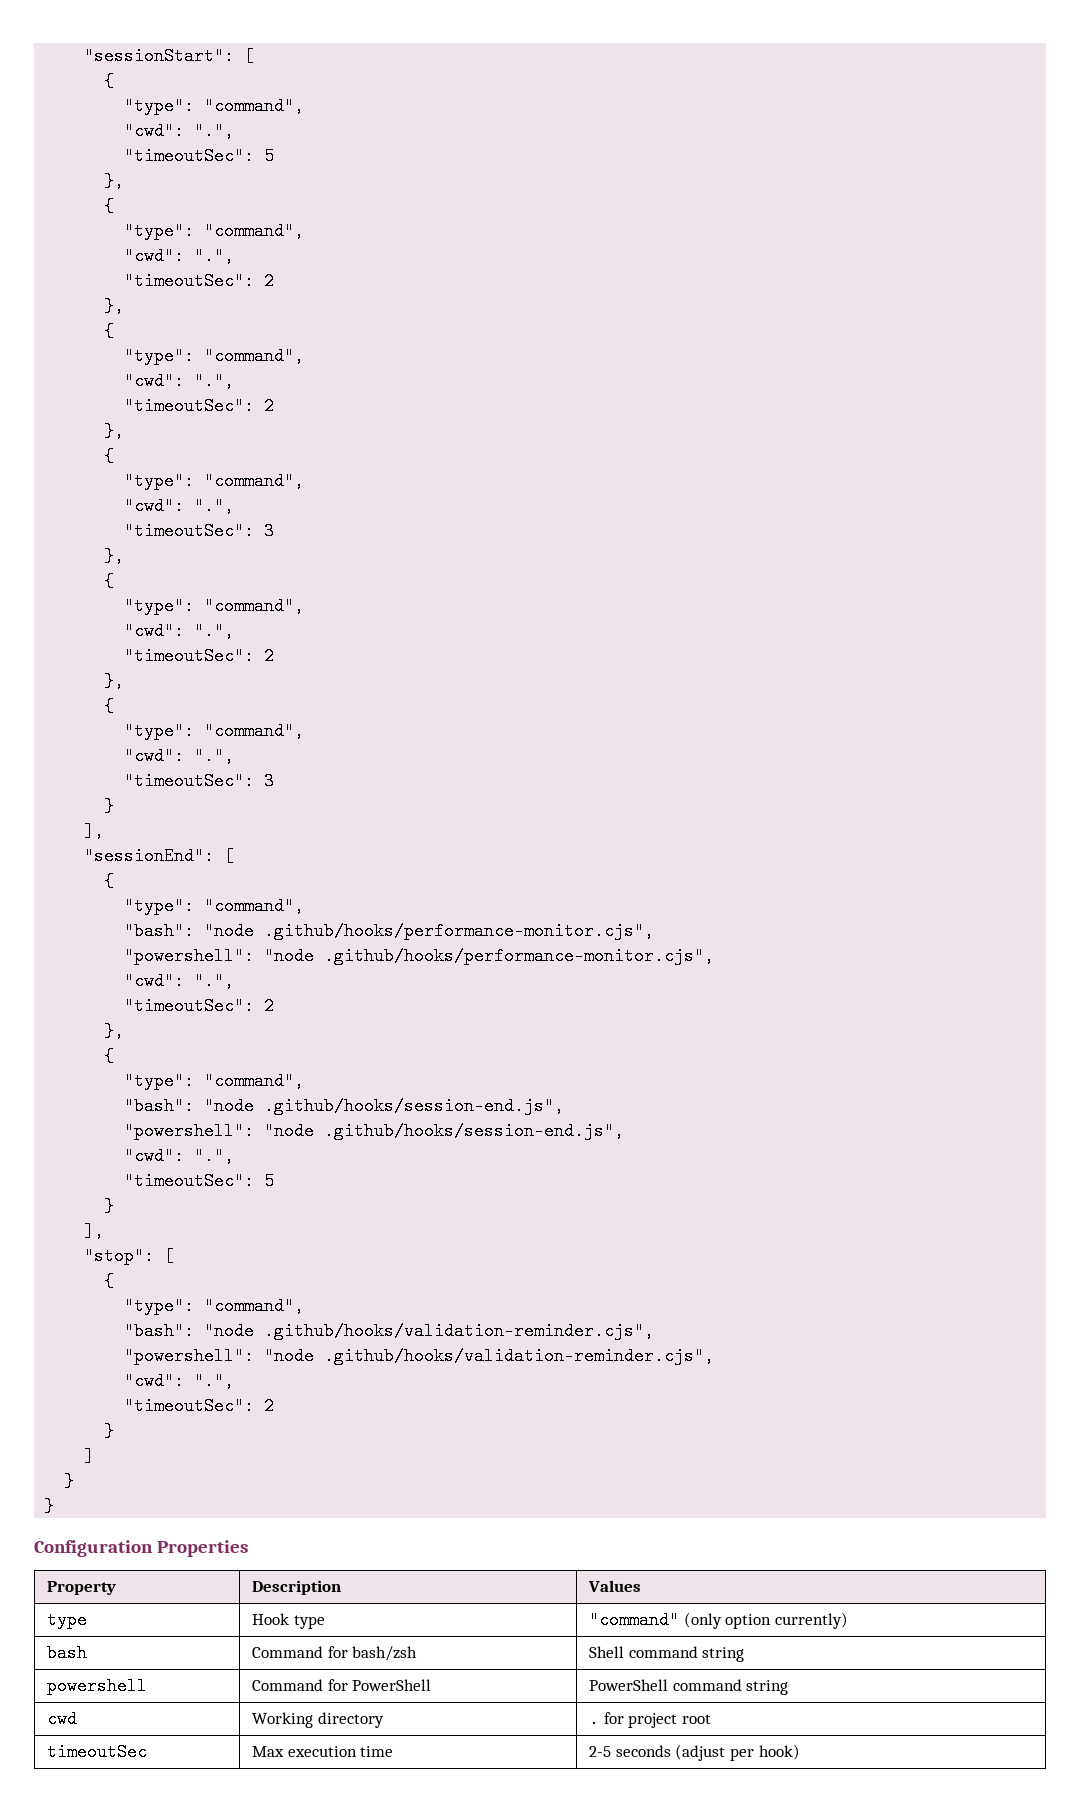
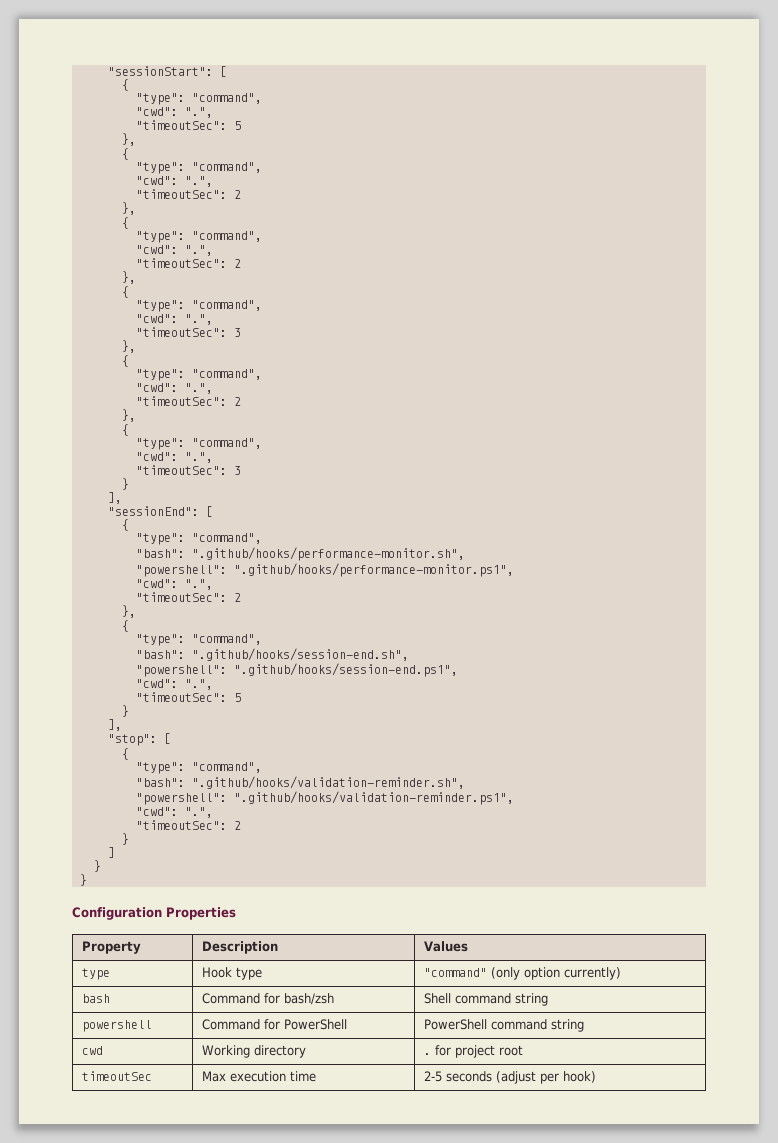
- "bash": "node .github/hooks/performance-monitor.cjs",
- "powershell": "node .github/hooks/performance-monitor.cjs",
+ "bash": ".github/hooks/performance-monitor.sh",
+ "powershell": ".github/hooks/performance-monitor.ps1",
- "bash": "node .github/hooks/session-end.js",
- "powershell": "node .github/hooks/session-end.js",
+ "bash": ".github/hooks/session-end.sh",
+ "powershell": ".github/hooks/session-end.ps1",
- "bash": "node .github/hooks/validation-reminder.cjs",
- "powershell": "node .github/hooks/validation-reminder.cjs",
+ "bash": ".github/hooks/validation-reminder.sh",
+ "powershell": ".github/hooks/validation-reminder.ps1",

